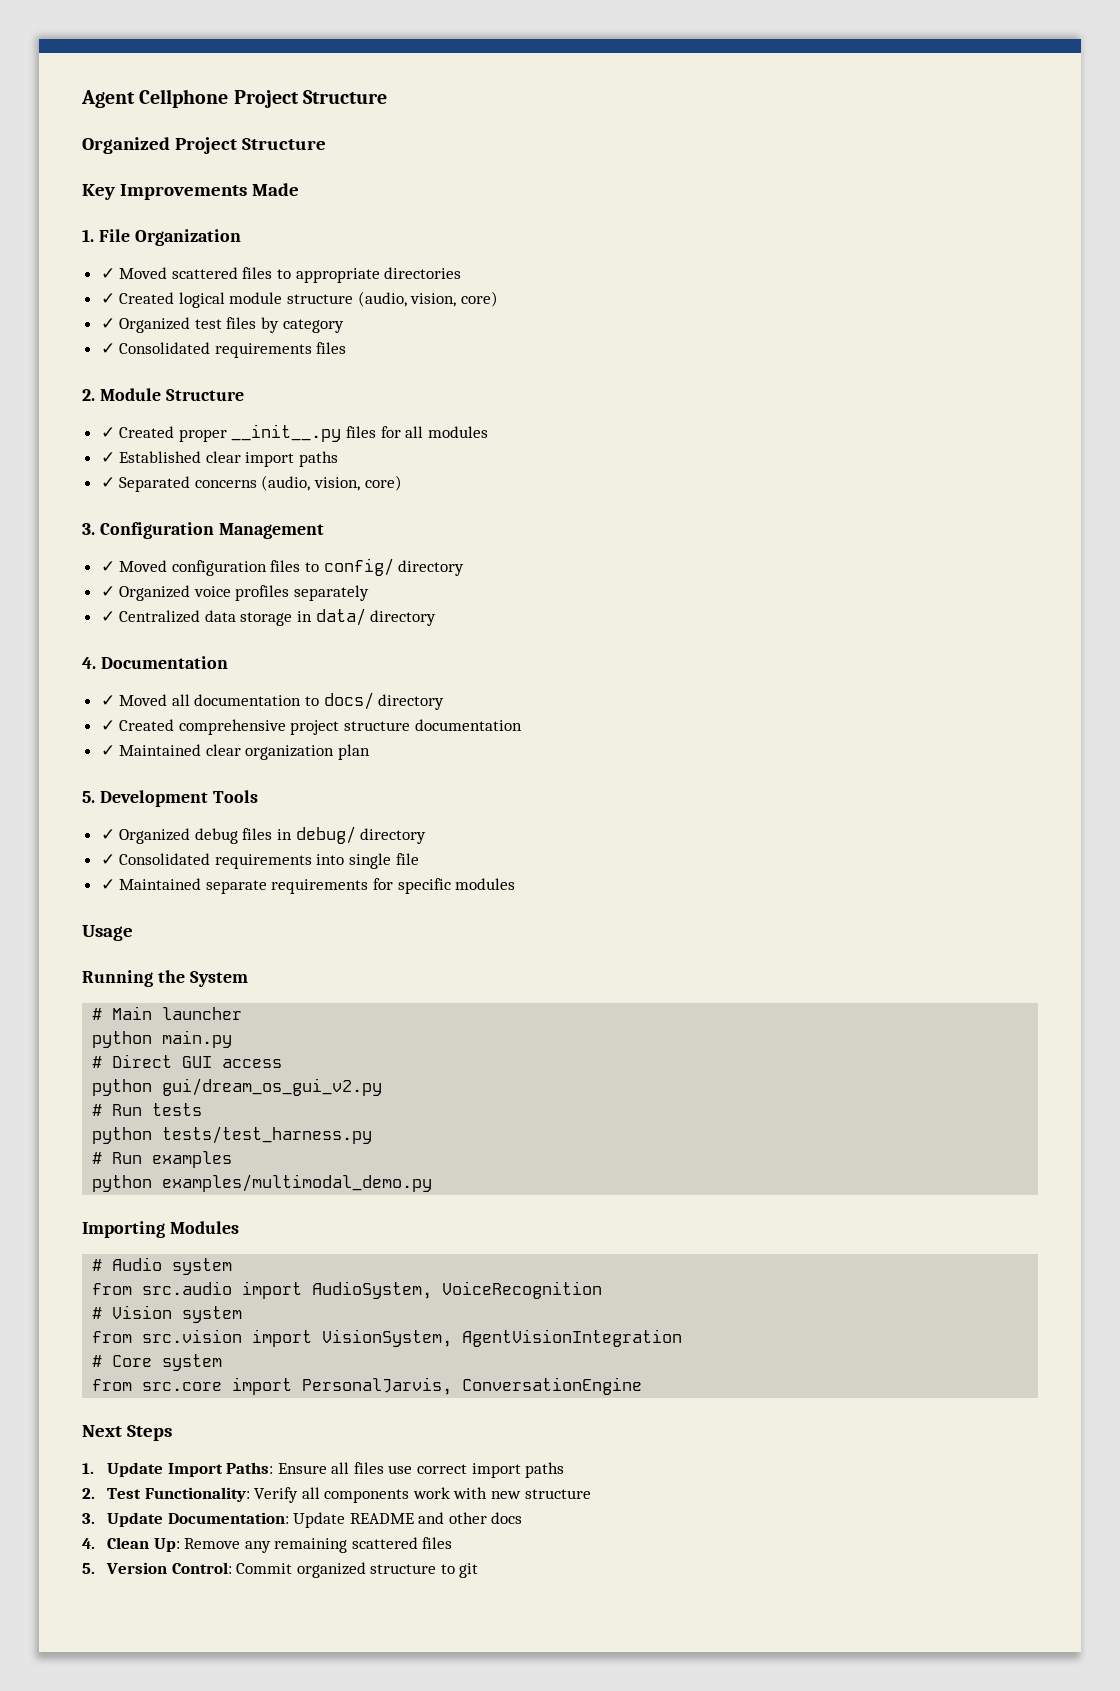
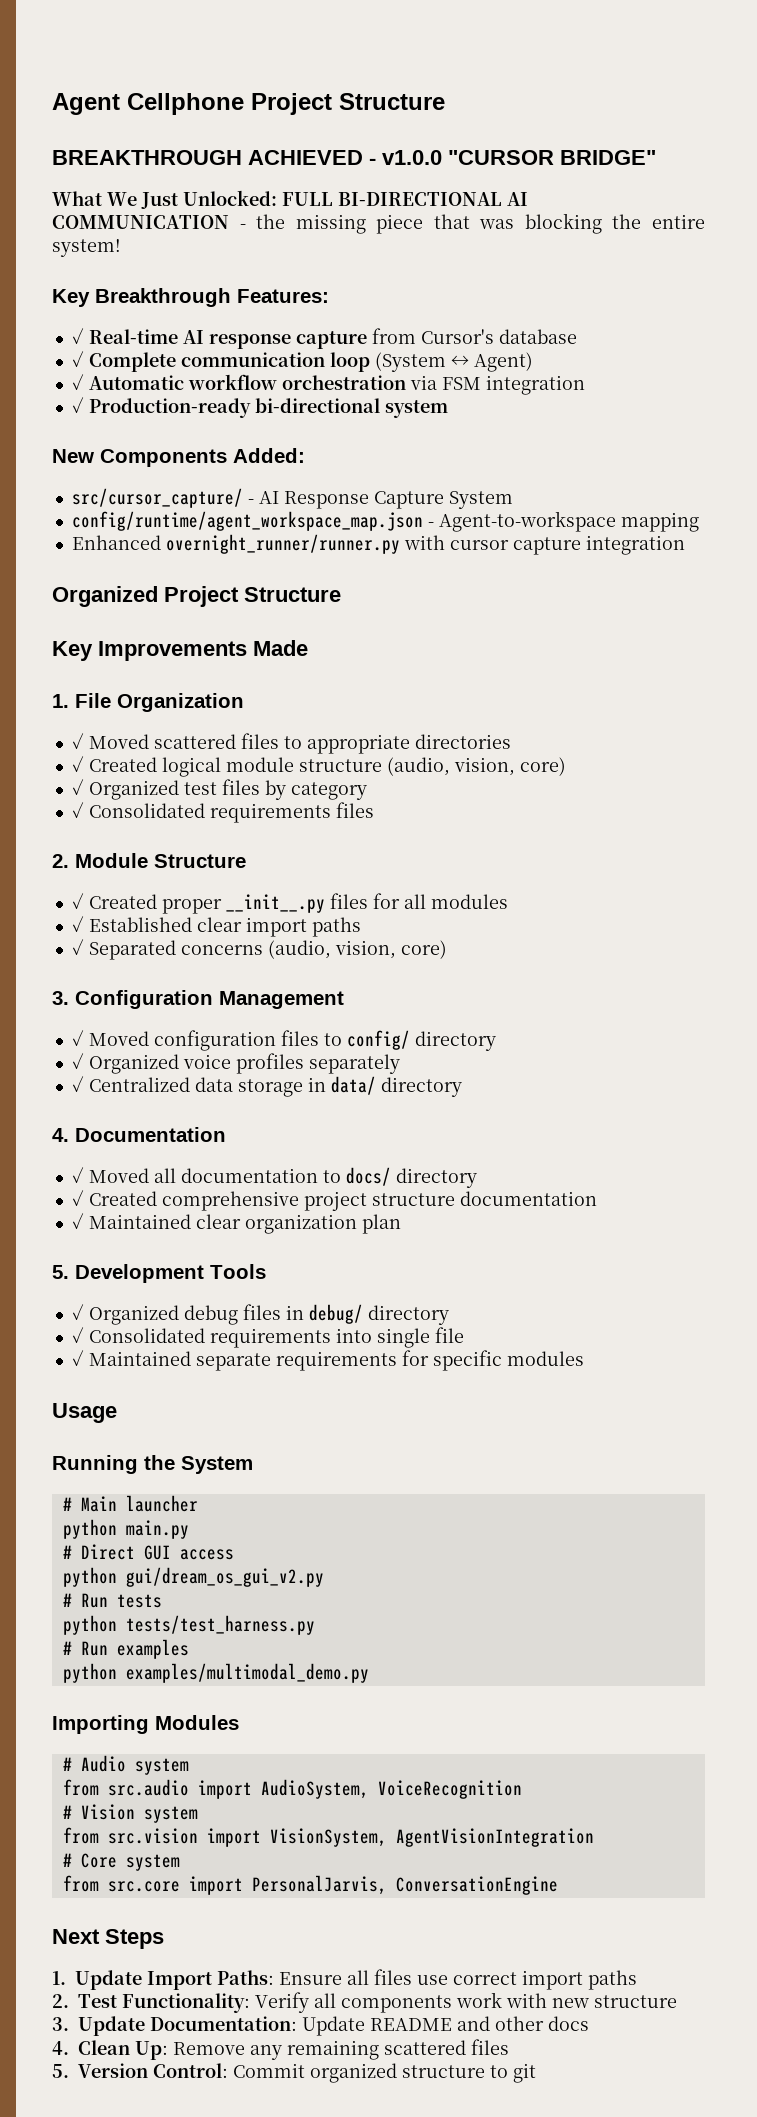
+ BREAKTHROUGH ACHIEVED - v1.0.0 "CURSOR BRIDGE"
+ What We Just Unlocked: FULL BI-DIRECTIONAL AI COMMUNICATION - the missing piece that was blocking the entire system!
+ Key Breakthrough Features:
+ ✓ Real-time AI response capture from Cursor's database
+ ✓ Complete communication loop (System ↔ Agent)
+ ✓ Automatic workflow orchestration via FSM integration
+ ✓ Production-ready bi-directional system
+ New Components Added:
+ src/cursor_capture/ - AI Response Capture System
+ config/runtime/agent_workspace_map.json - Agent-to-workspace mapping
+ Enhanced overnight_runner/runner.py with cursor capture integration

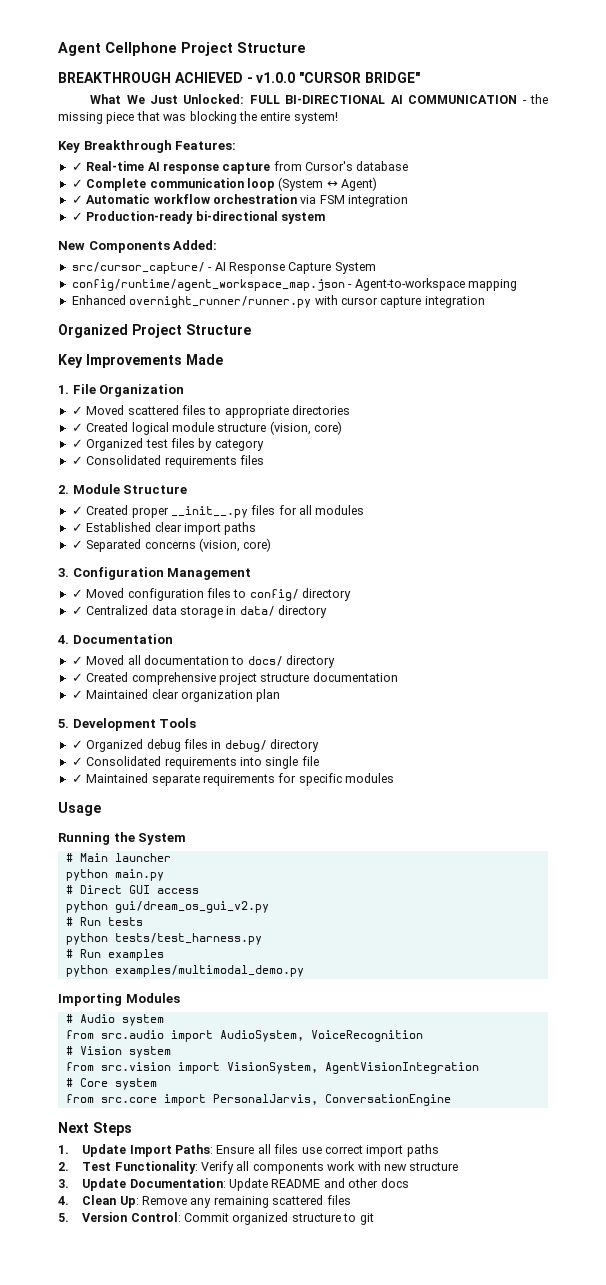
- ✓ Created logical module structure (audio, vision, core)
+ ✓ Created logical module structure (vision, core)
- ✓ Separated concerns (audio, vision, core)
+ ✓ Separated concerns (vision, core)
- ✓ Organized voice profiles separately

